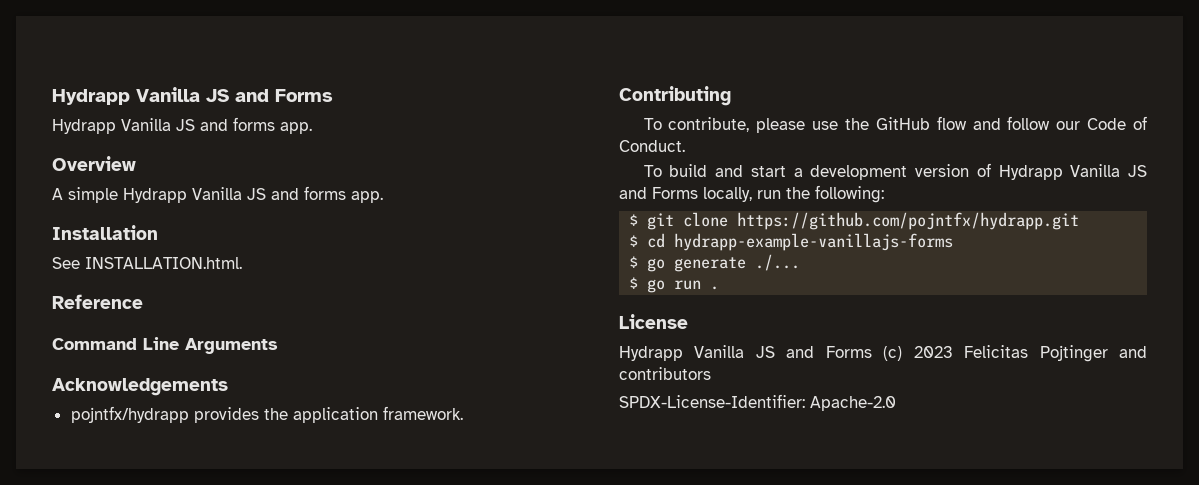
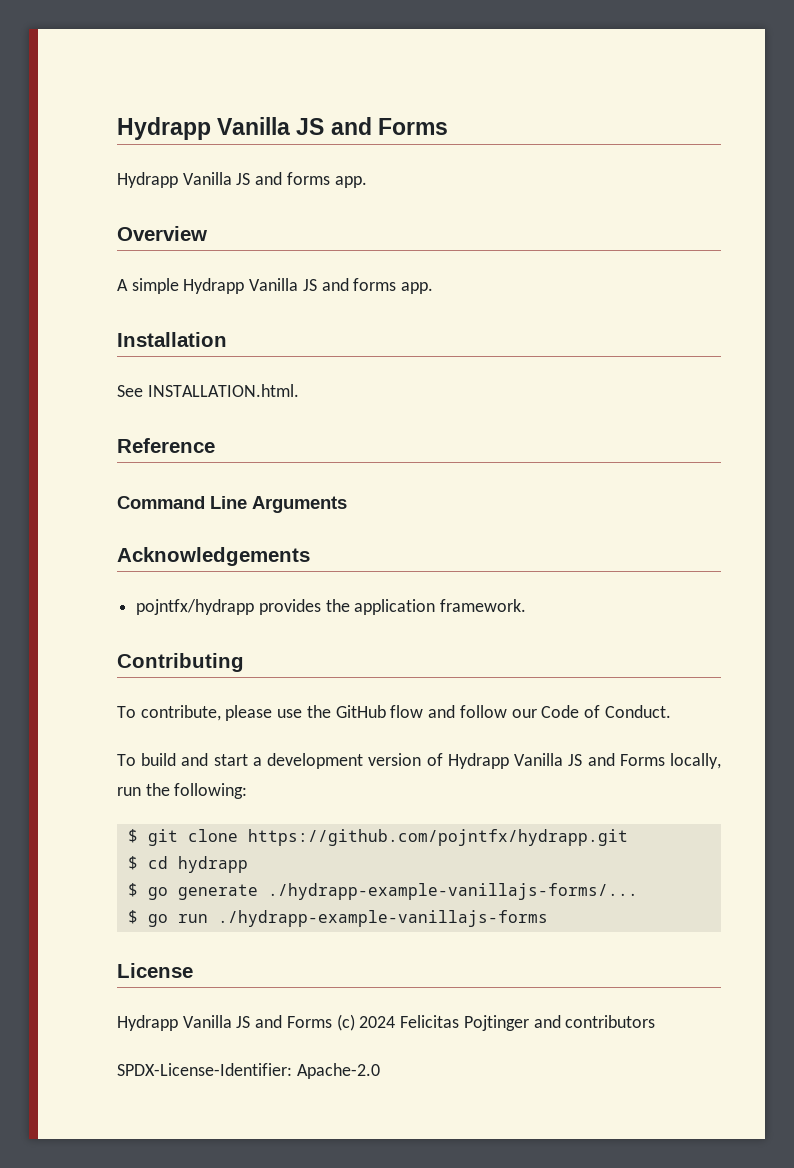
- $ cd hydrapp-example-vanillajs-forms
+ $ cd hydrapp
- $ go generate ./...
+ $ go generate ./hydrapp-example-vanillajs-forms/...
- $ go run .
+ $ go run ./hydrapp-example-vanillajs-forms
- Hydrapp Vanilla JS and Forms (c) 2023 Felicitas Pojtinger and contributors
+ Hydrapp Vanilla JS and Forms (c) 2024 Felicitas Pojtinger and contributors

